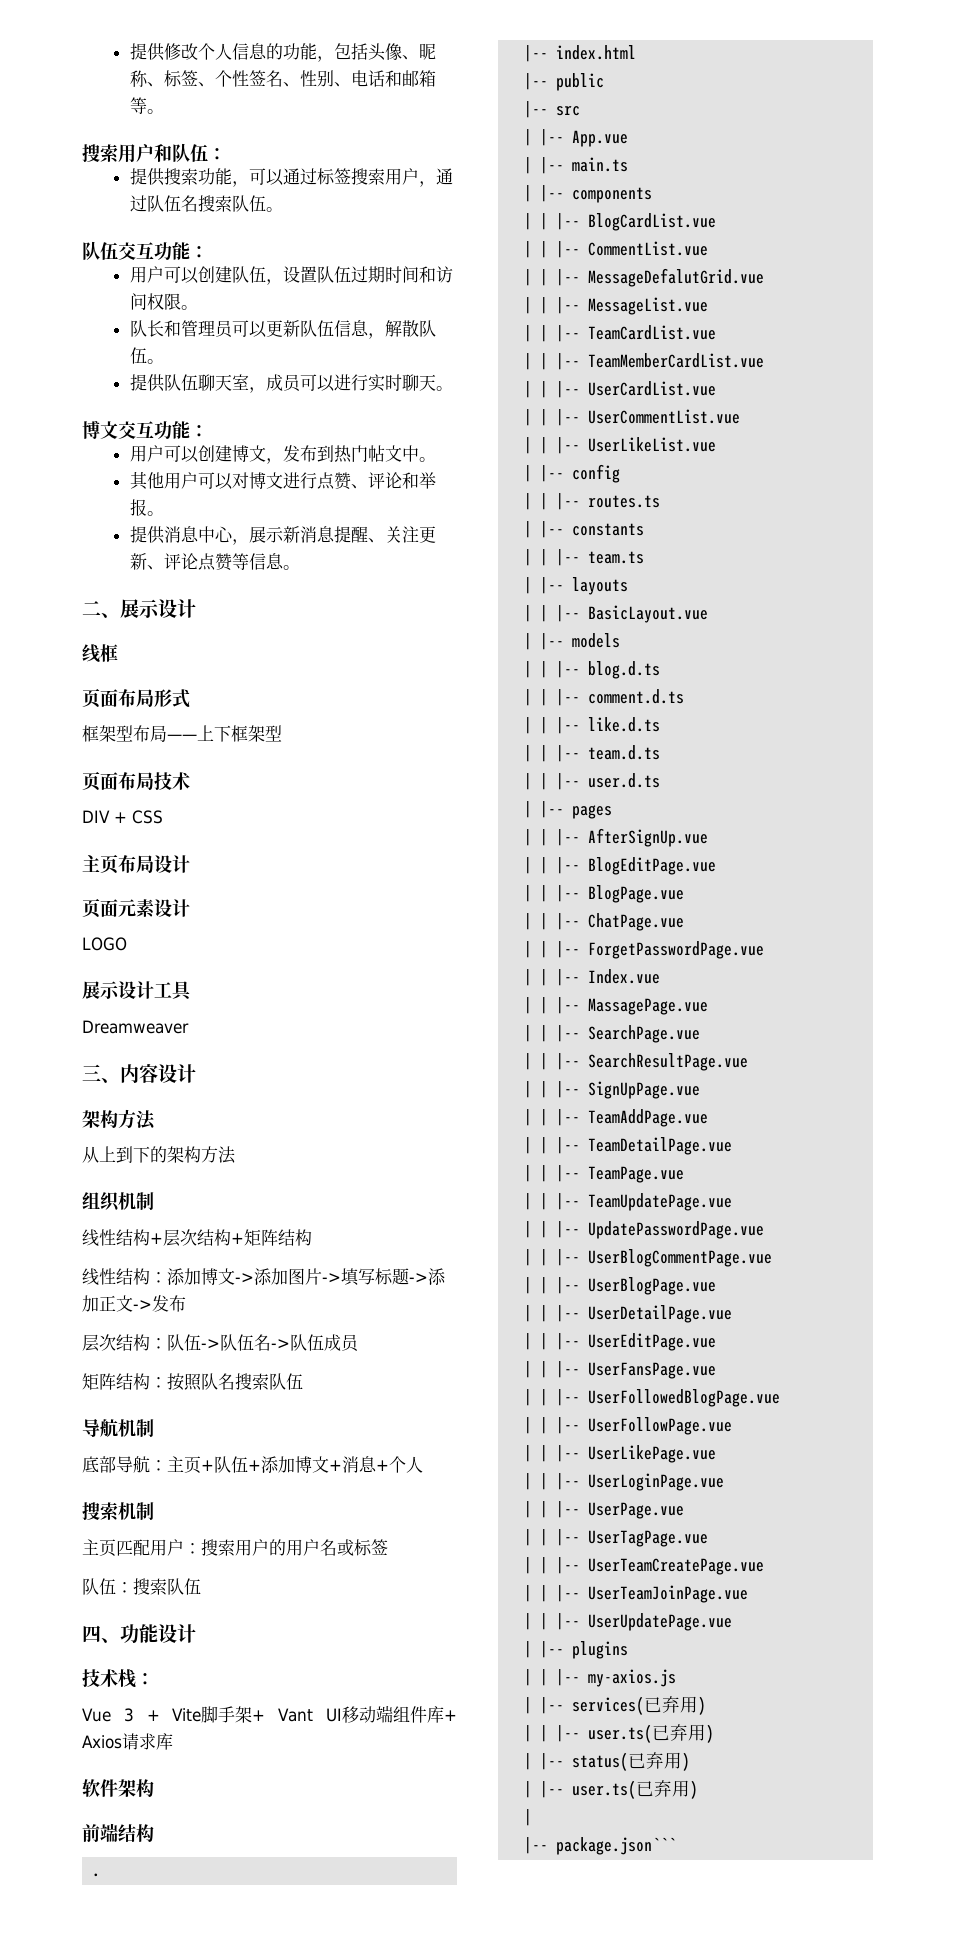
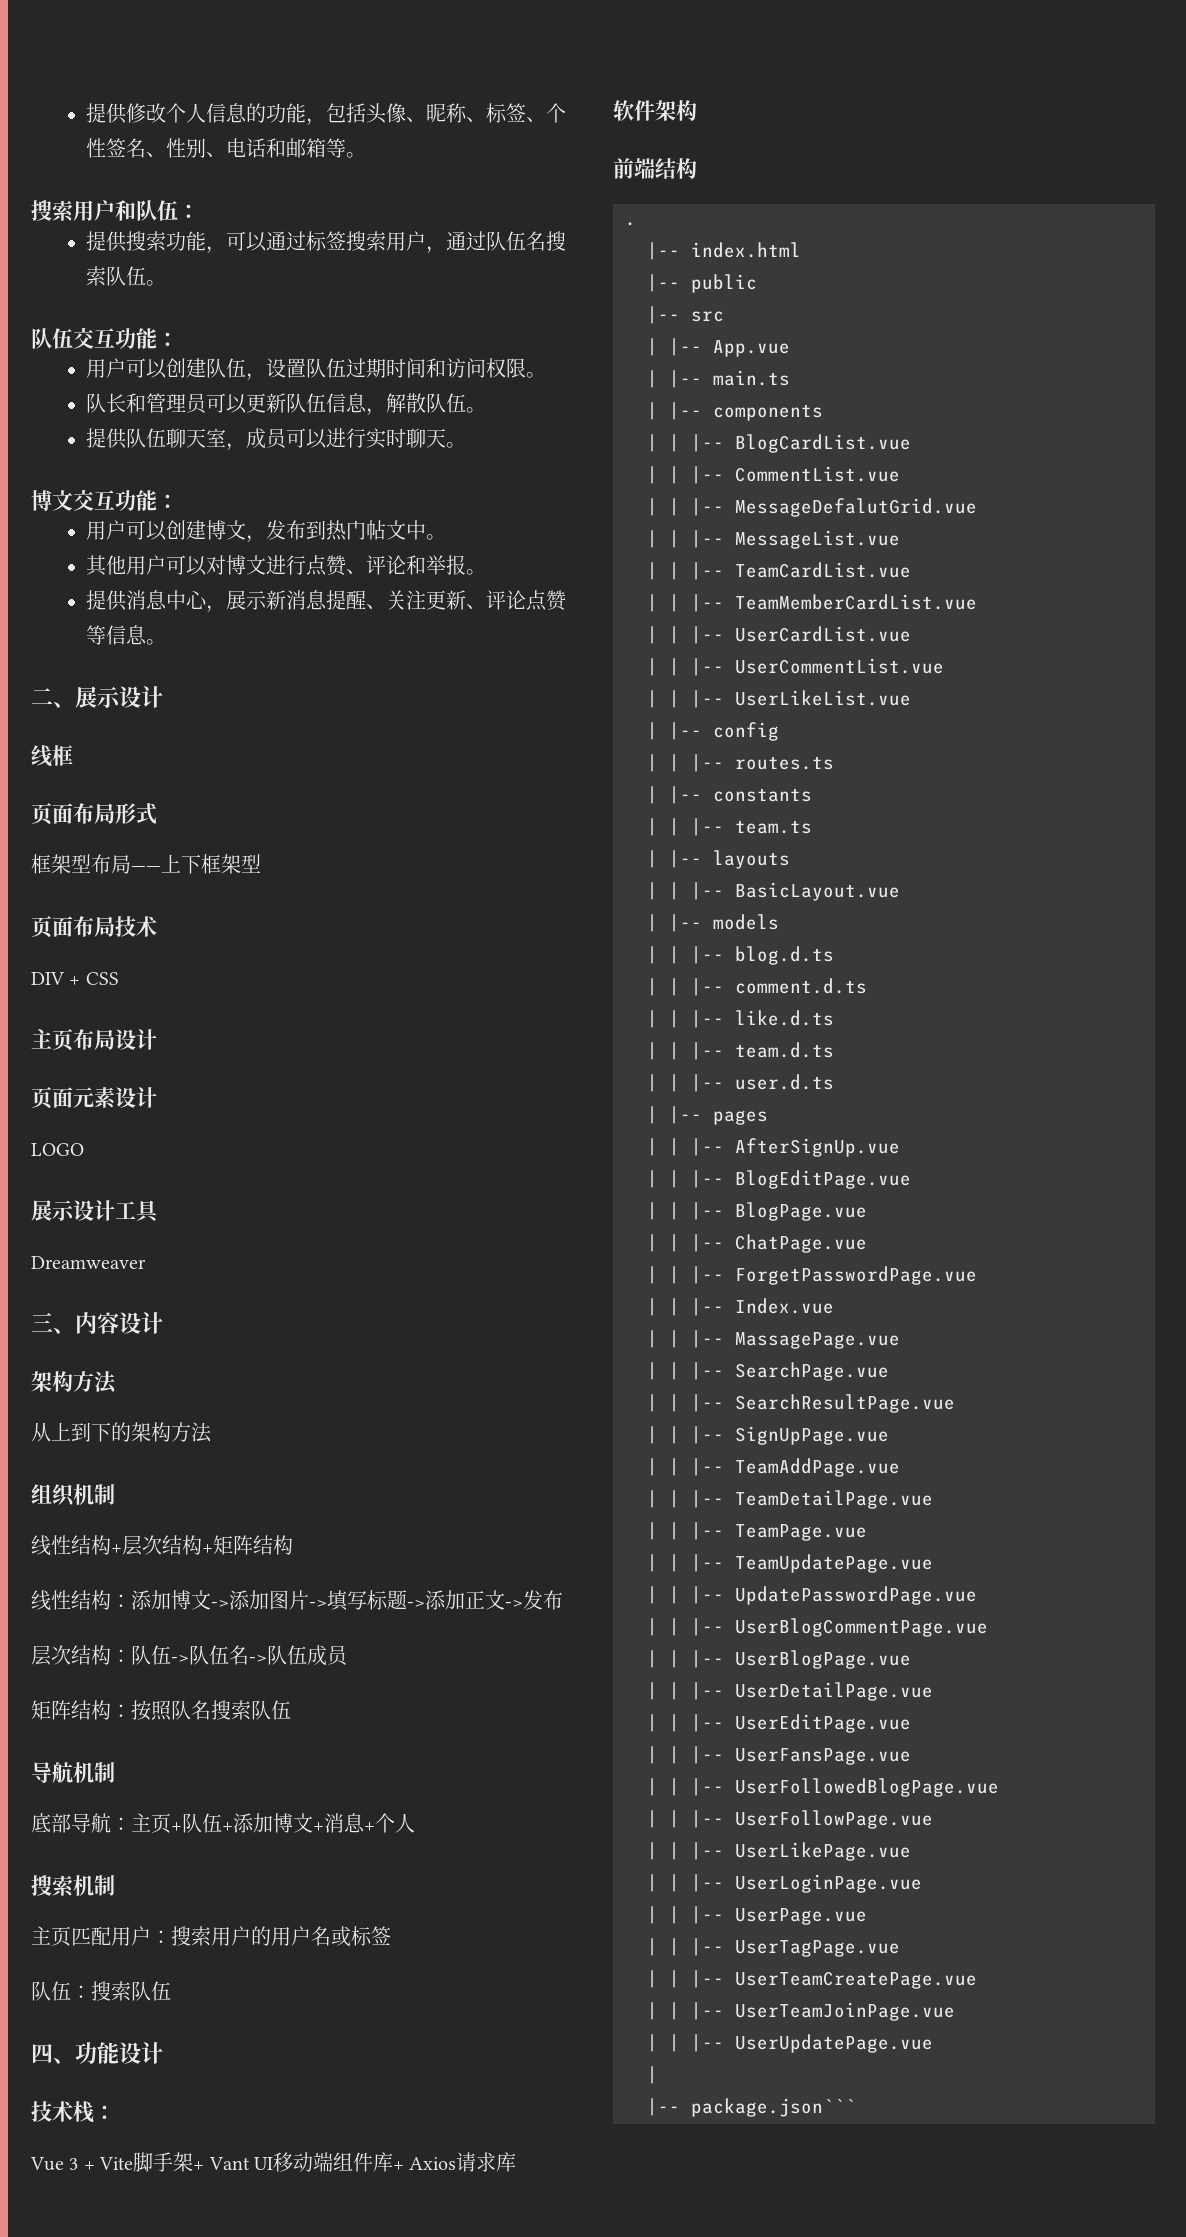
- | |-- plugins
- | | |-- my-axios.js
- | |-- services(已弃用)
- | | |-- user.ts(已弃用)
- | |-- status(已弃用)
- | |-- user.ts(已弃用)

